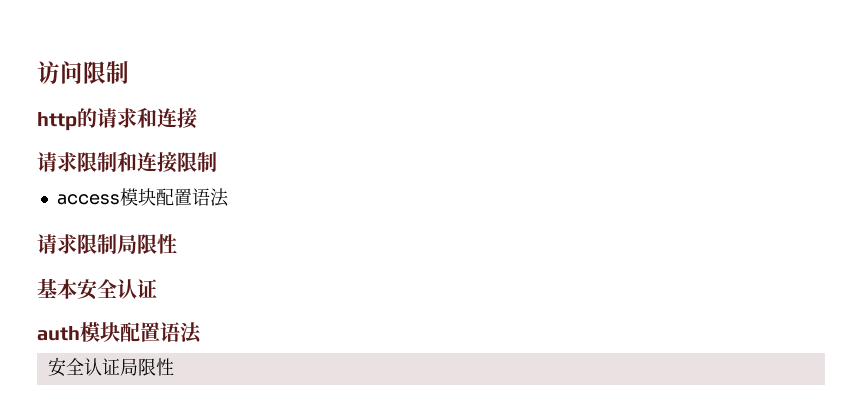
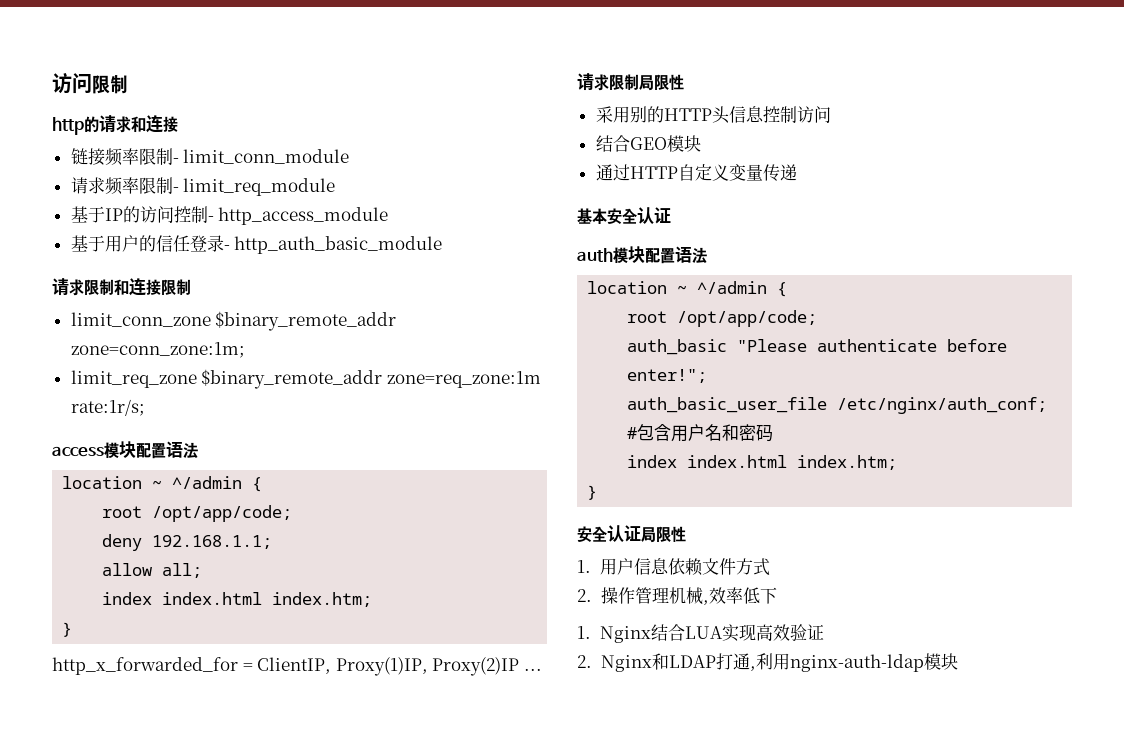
+ 链接频率限制- limit_conn_module
+ 请求频率限制- limit_req_module
+ 基于IP的访问控制- http_access_module
+ 基于用户的信任登录- http_auth_basic_module
+ limit_conn_zone $binary_remote_addr zone=conn_zone:1m;
+ limit_req_zone $binary_remote_addr zone=req_zone:1m rate:1r/s;
  access模块配置语法
+ location ~ ^/admin {
+ root /opt/app/code;
+ deny 192.168.1.1;
+ allow all;
+ index index.html index.htm;
+ }
+ http_x_forwarded_for = ClientIP, Proxy(1)IP, Proxy(2)IP ...
  请求限制局限性
+ 采用别的HTTP头信息控制访问
+ 结合GEO模块
+ 通过HTTP自定义变量传递
  auth模块配置语法
+ location ~ ^/admin {
+ root /opt/app/code;
+ auth_basic "Please authenticate before enter!";
+ auth_basic_user_file /etc/nginx/auth_conf; #包含用户名和密码
+ index index.html index.htm;
+ }
  安全认证局限性
+ 1.用户信息依赖文件方式
+ 2.操作管理机械,效率低下
+ 1. Nginx结合LUA实现高效验证
+ 2. Nginx和LDAP打通,利用nginx-auth-ldap模块

